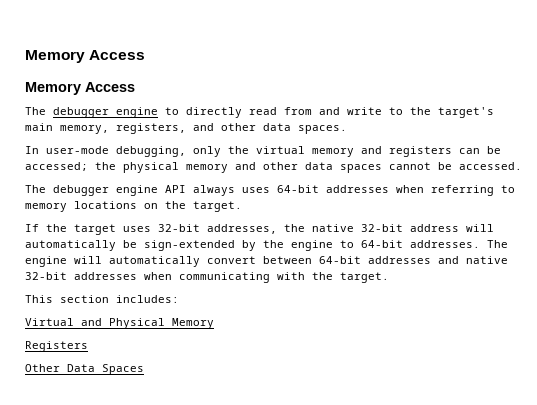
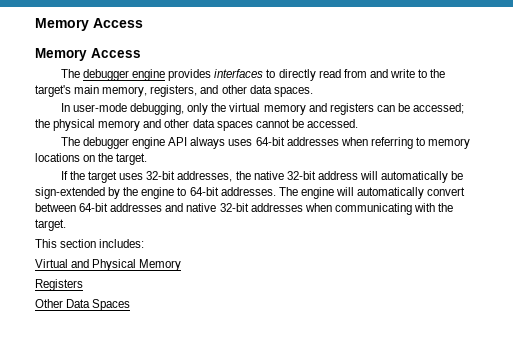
- The debugger engine to directly read from and write to the target's main memory, registers, and other data spaces.
+ The debugger engine provides interfaces to directly read from and write to the target's main memory, registers, and other data spaces.

